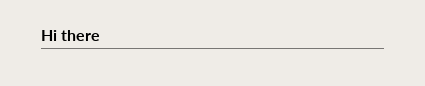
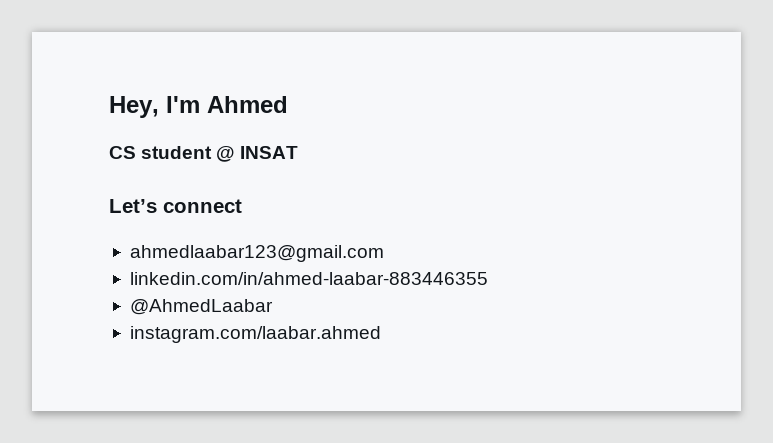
- Hi there
+ Hey, I'm Ahmed
+ CS student @ INSAT
+ Let’s connect
+ ahmedlaabar123@gmail.com
+ linkedin.com/in/ahmed-laabar-883446355
+ @AhmedLaabar
+ instagram.com/laabar.ahmed

